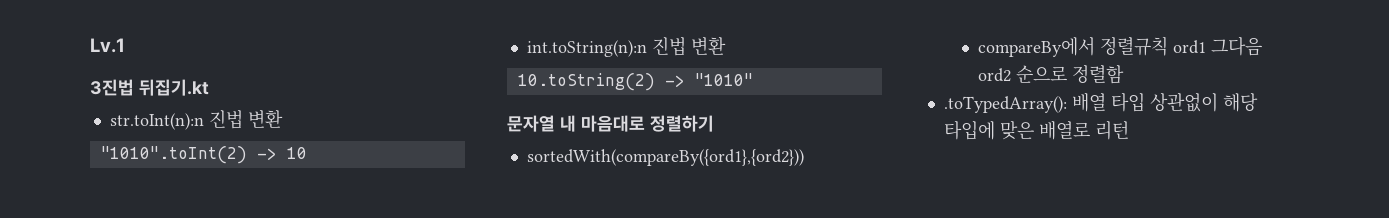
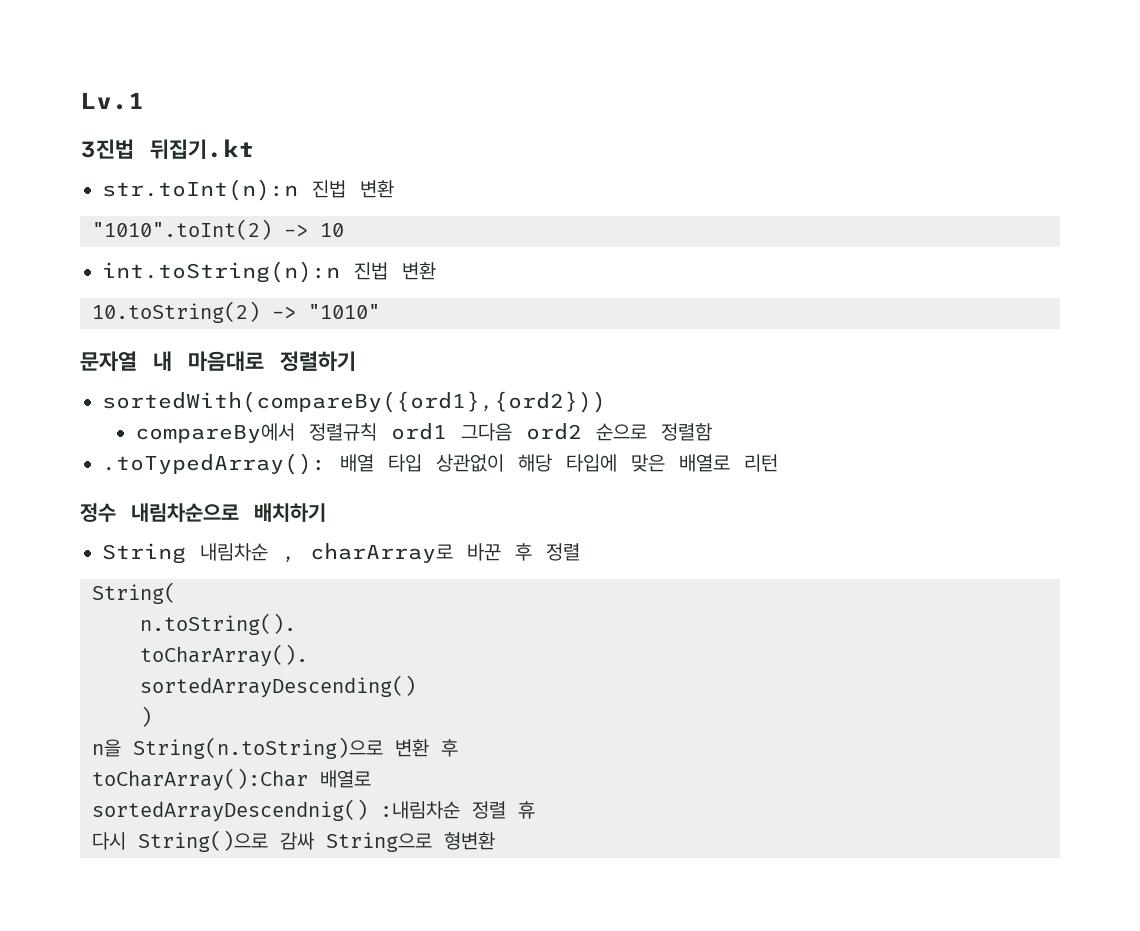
+ 정수 내림차순으로 배치하기
+ String 내림차순 , charArray로 바꾼 후 정렬
+ String(
+ n.toString().
+ toCharArray().
+ sortedArrayDescending()
+ )
+ n을 String(n.toString)으로 변환 후
+ toCharArray():Char 배열로
+ sortedArrayDescendnig() :내림차순 정렬 휴
+ 다시 String()으로 감싸 String으로 형변환

